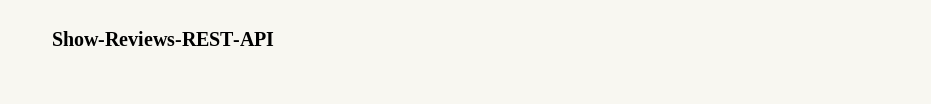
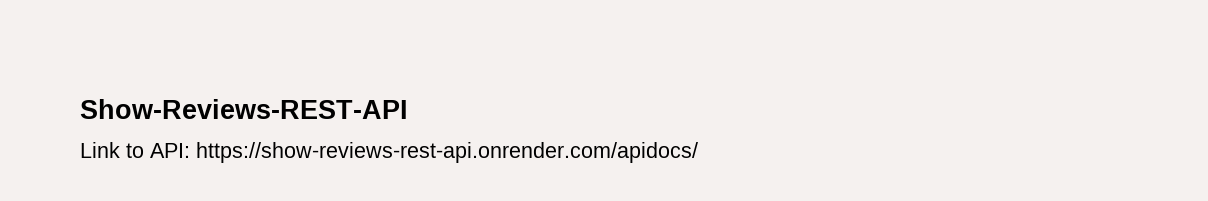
+ Link to API: https://show-reviews-rest-api.onrender.com/apidocs/

